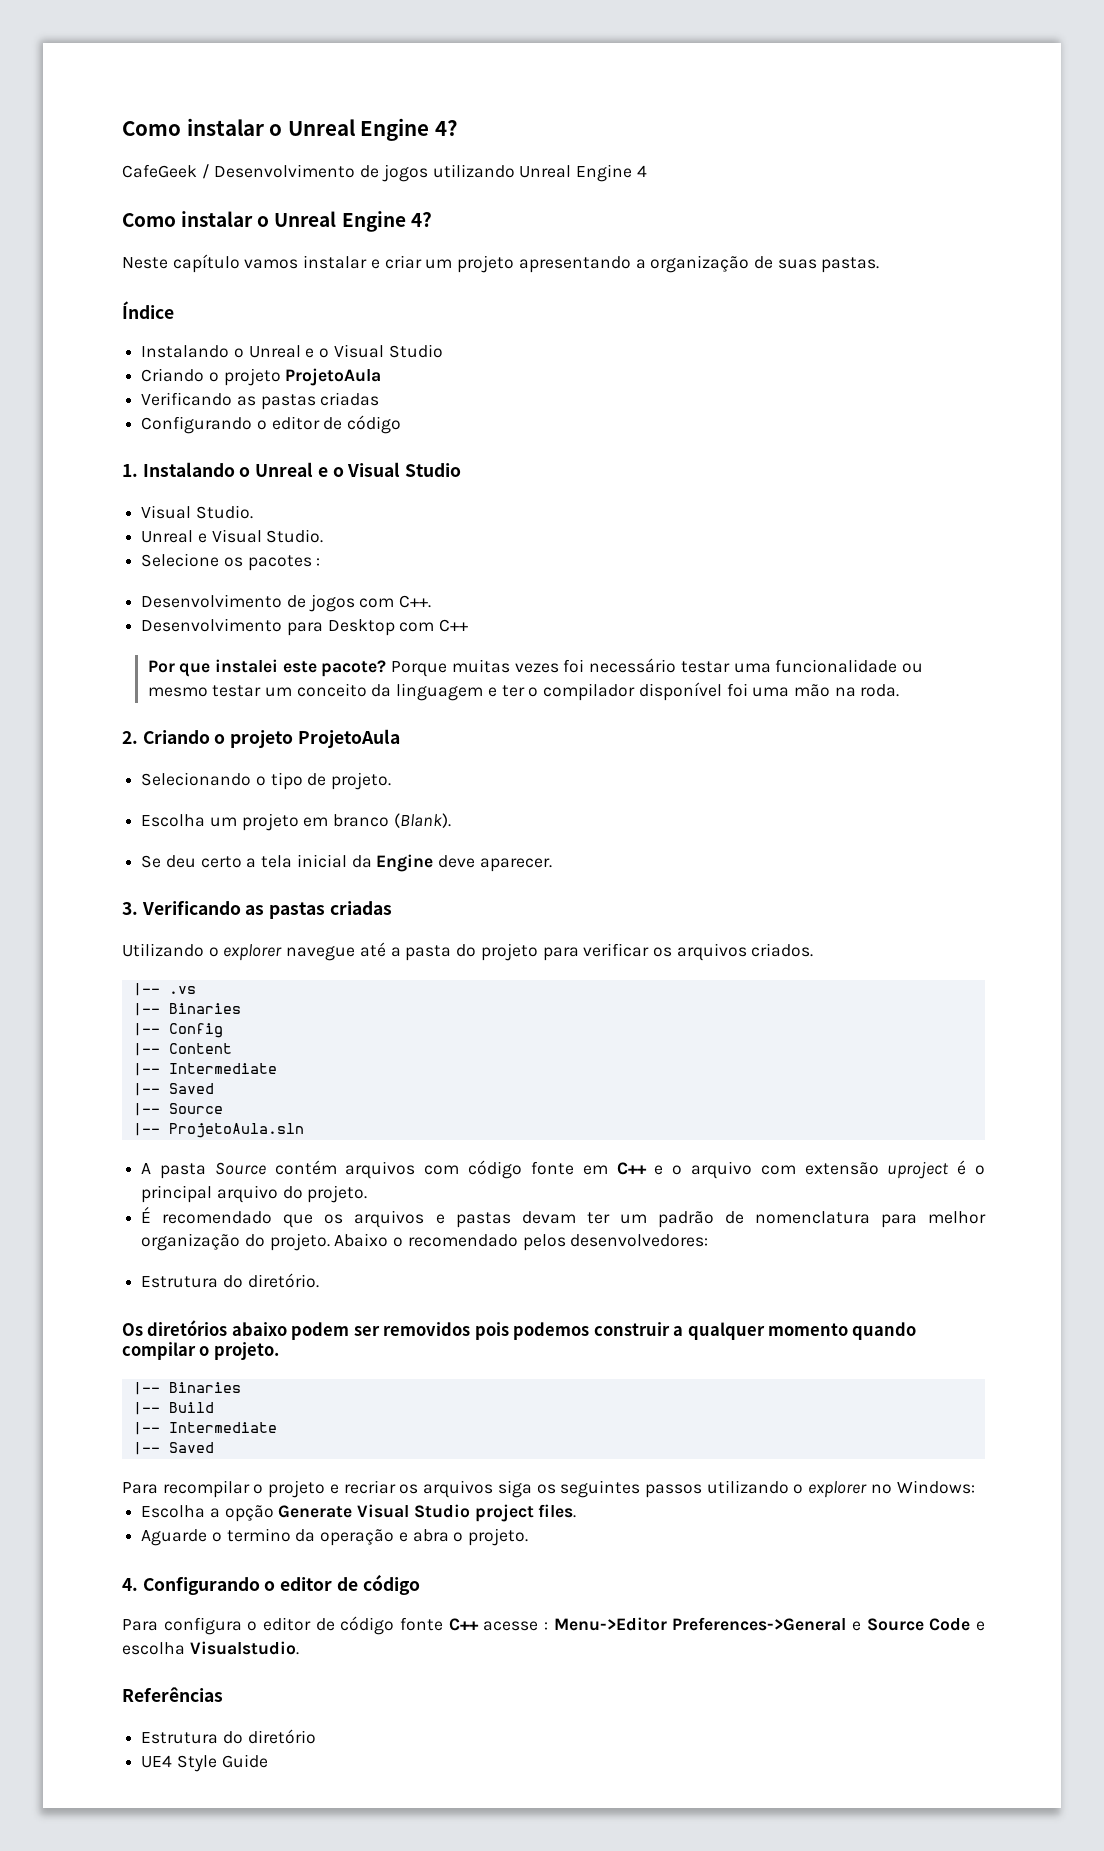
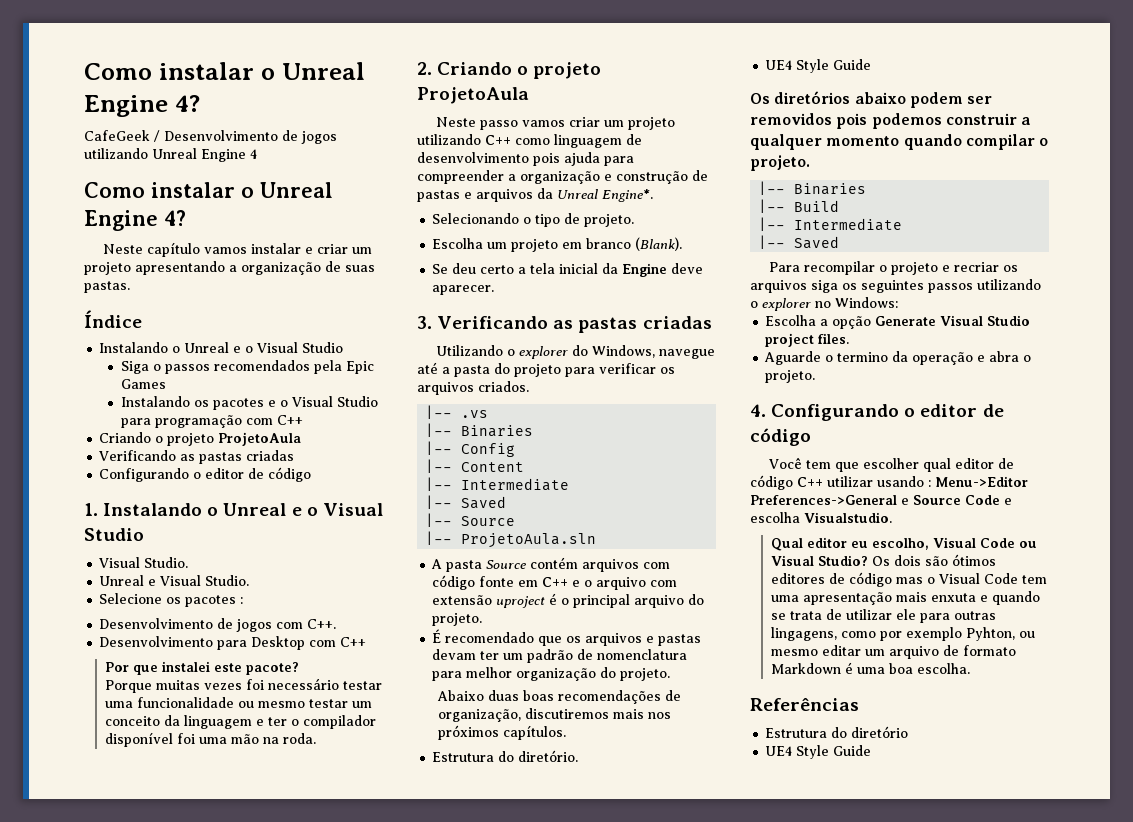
+ Siga o passos recomendados pela Epic Games
+ Instalando os pacotes e o Visual Studio para programação com C++
- Por que instalei este pacote? Porque muitas vezes foi necessário testar uma funcionalidade ou mesmo testar um conceito da linguagem e ter o compilador disponível foi uma mão na roda.
+ Por que instalei este pacote?
+ Porque muitas vezes foi necessário testar uma funcionalidade ou mesmo testar um conceito da linguagem e ter o compilador disponível foi uma mão na roda.
+ Neste passo vamos criar um projeto utilizando C++ como linguagem de desenvolvimento pois ajuda para compreender a organização e construção de pastas e arquivos da Unreal Engine*.
- Utilizando o explorer navegue até a pasta do projeto para verificar os arquivos criados.
+ Utilizando o explorer do Windows, navegue até a pasta do projeto para verificar os arquivos criados.
- É recomendado que os arquivos e pastas devam ter um padrão de nomenclatura para melhor organização do projeto. Abaixo o recomendado pelos desenvolvedores:
+ É recomendado que os arquivos e pastas devam ter um padrão de nomenclatura para melhor organização do projeto.
+ Abaixo duas boas recomendações de organização, discutiremos mais nos próximos capítulos.
  Estrutura do diretório.
+ UE4 Style Guide
- Para configura o editor de código fonte C++ acesse : Menu->Editor Preferences->General e Source Code e escolha Visualstudio.
+ Você tem que escolher qual editor de código C++ utilizar usando : Menu->Editor Preferences->General e Source Code e escolha Visualstudio.
+ Qual editor eu escolho, Visual Code ou Visual Studio? Os dois são ótimos editores de código mas o Visual Code tem uma apresentação mais enxuta e quando se trata de utilizar ele para outras lingagens, como por exemplo Pyhton, ou mesmo editar um arquivo de formato Markdown é uma boa escolha.

